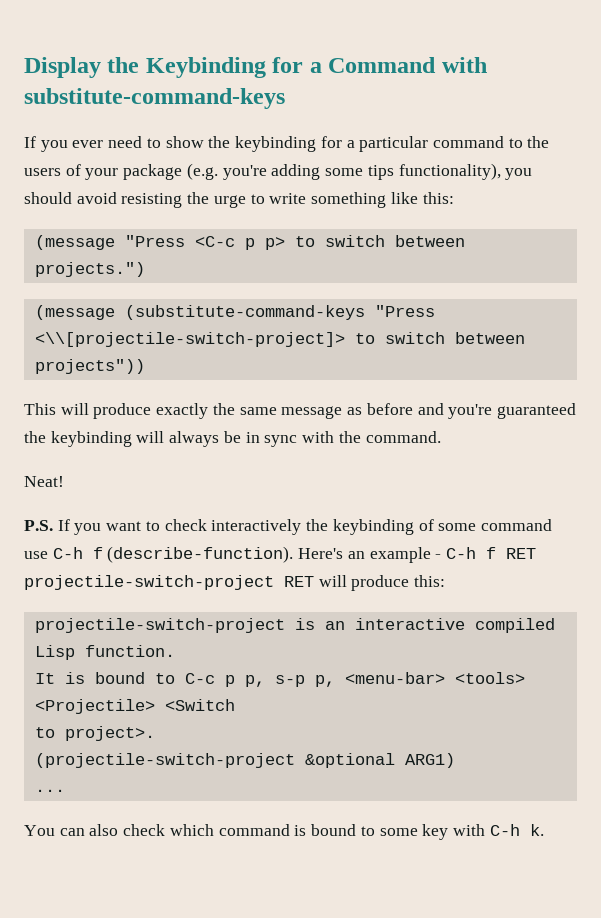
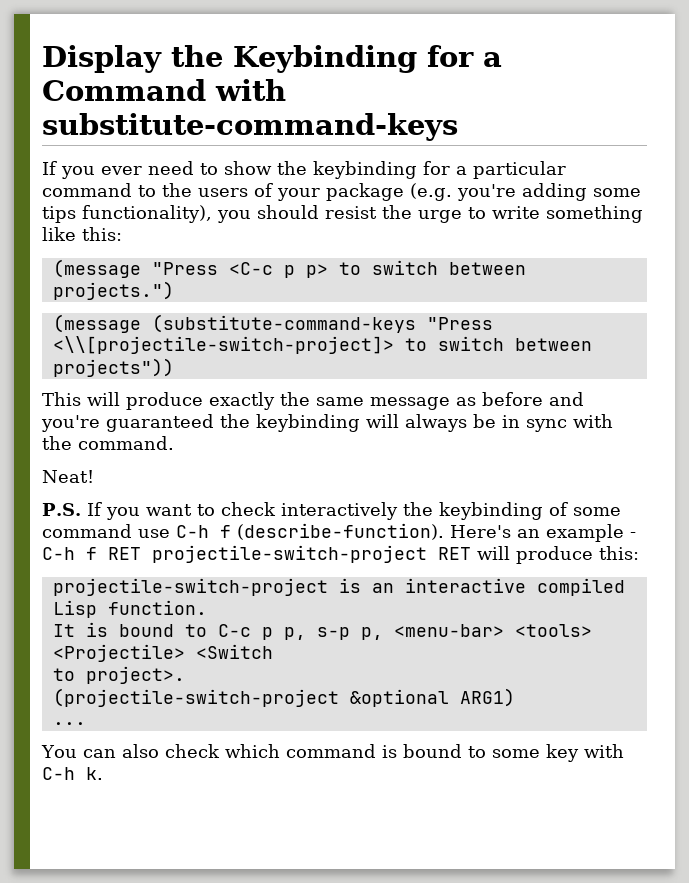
- If you ever need to show the keybinding for a particular command to the users of your package (e.g. you're adding some tips functionality), you should avoid resisting the urge to write something like this:
+ If you ever need to show the keybinding for a particular command to the users of your package (e.g. you're adding some tips functionality), you should resist the urge to write something like this:

